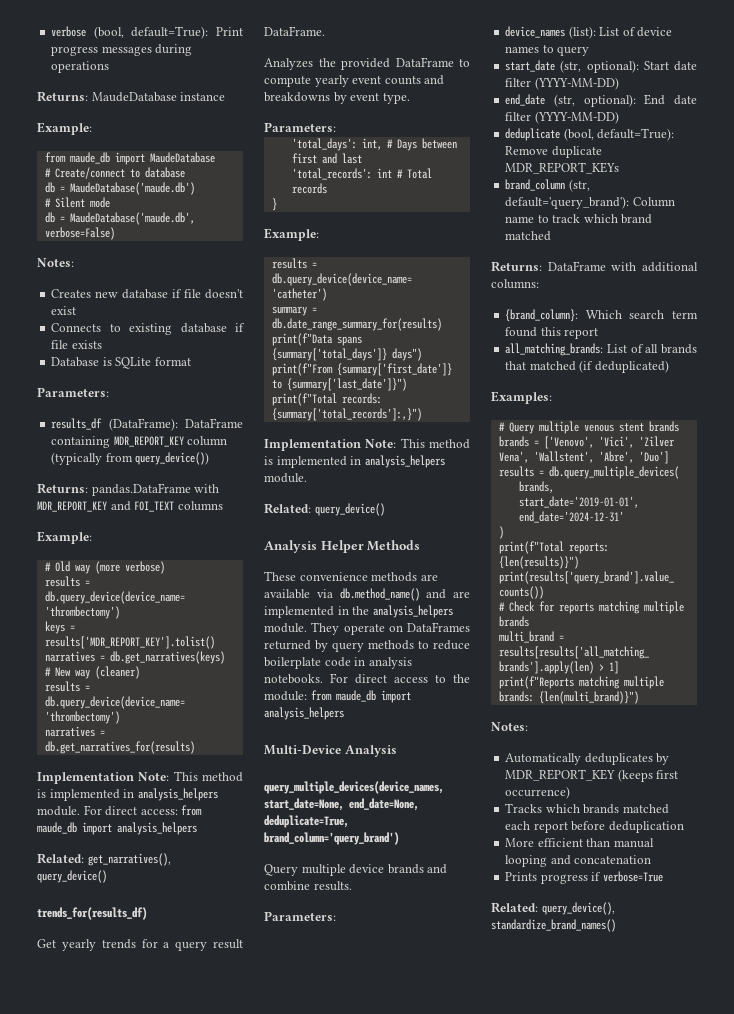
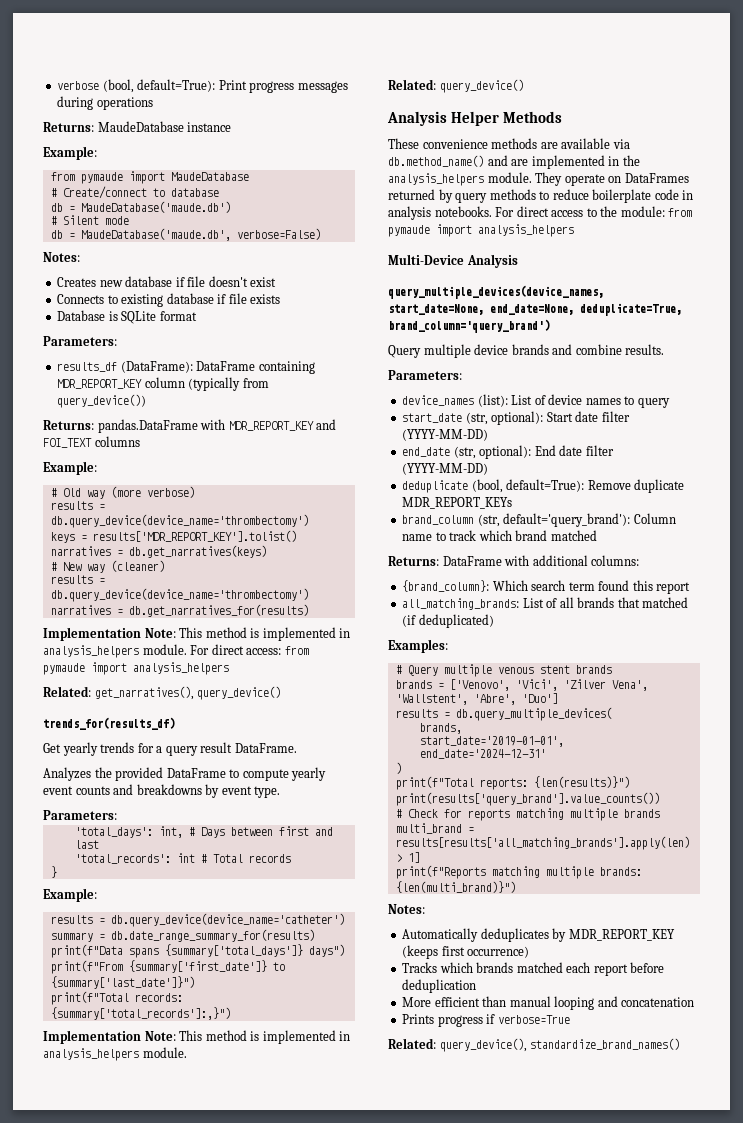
- from maude_db import MaudeDatabase
+ from pymaude import MaudeDatabase
- For direct access: from maude_db import analysis_helpers
+ For direct access: from pymaude import analysis_helpers
- For direct access to the module: from maude_db import analysis_helpers
+ For direct access to the module: from pymaude import analysis_helpers

